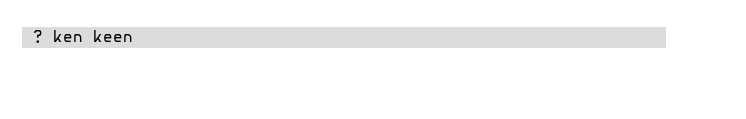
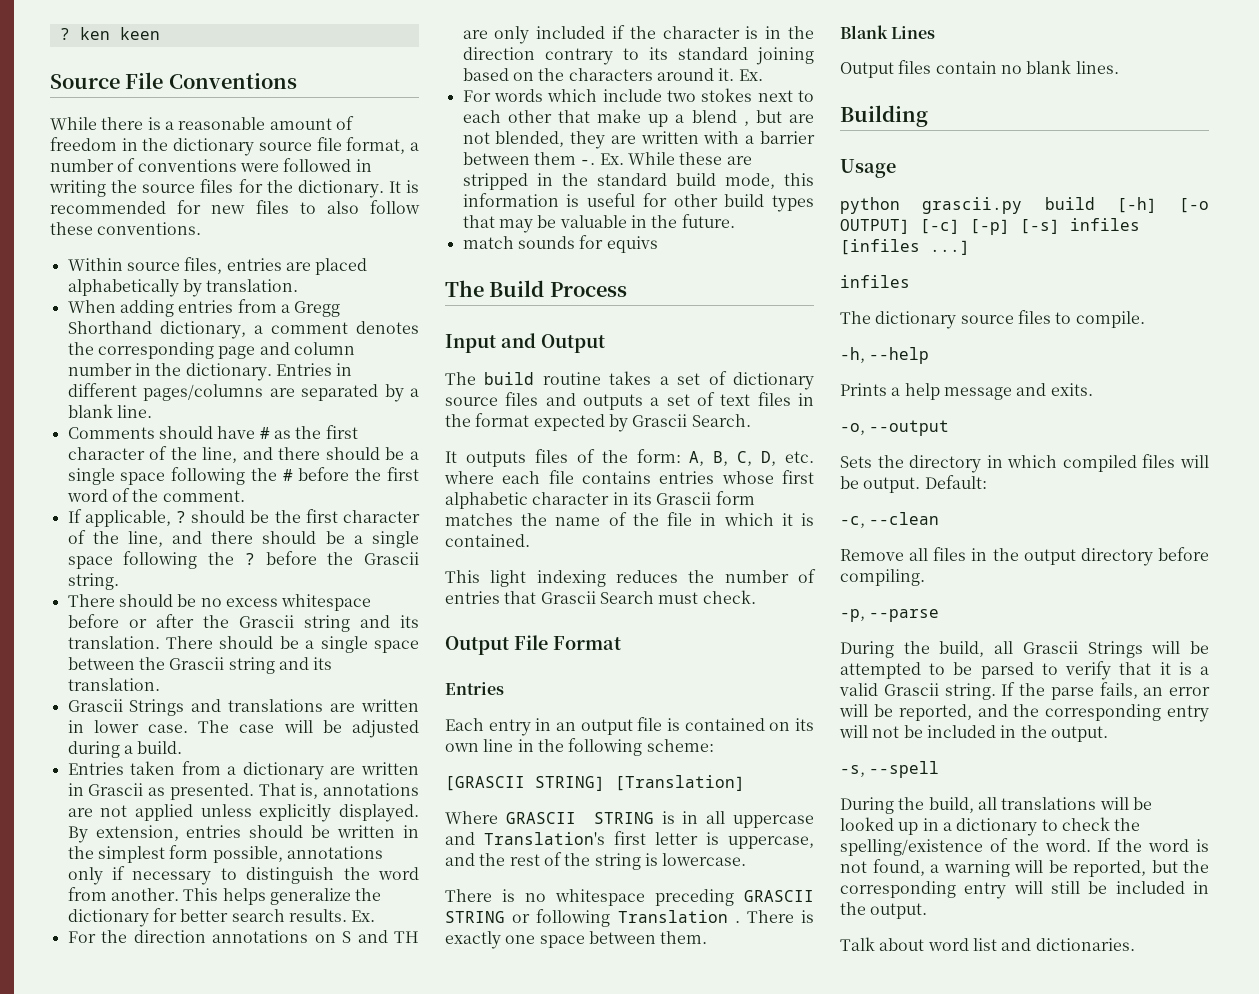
+ Source File Conventions
+ While there is a reasonable amount of freedom in the dictionary source file format, a number of conventions were followed in writing the source files for the dictionary. It is recommended for new files to also follow these conventions.
+ Within source files, entries are placed alphabetically by translation.
+ When adding entries from a Gregg Shorthand dictionary, a comment denotes the corresponding page and column number in the dictionary. Entries in different pages/columns are separated by a blank line.
+ Comments should have # as the first character of the line, and there should be a single space following the # before the first word of the comment.
+ If applicable, ? should be the first character of the line, and there should be a single space following the ? before the Grascii string.
+ There should be no excess whitespace before or after the Grascii string and its translation. There should be a single space between the Grascii string and its translation.
+ Grascii Strings and translations are written in lower case. The case will be adjusted during a build.
+ Entries taken from a dictionary are written in Grascii as presented. That is, annotations are not applied unless explicitly displayed. By extension, entries should be written in the simplest form possible, annotations only if necessary to distinguish the word from another. This helps generalize the dictionary for better search results. Ex.
+ For the direction annotations on S and TH are only included if the character is in the direction contrary to its standard joining based on the characters around it. Ex.
+ For words which include two stokes next to each other that make up a blend , but are not blended, they are written with a barrier between them -. Ex. While these are stripped in the standard build mode, this information is useful for other build types that may be valuable in the future.
+ match sounds for equivs
+ The Build Process
+ Input and Output
+ The build routine takes a set of dictionary source files and outputs a set of text files in the format expected by Grascii Search.
+ It outputs files of the form: A, B, C, D, etc. where each file contains entries whose first alphabetic character in its Grascii form matches the name of the file in which it is contained.
+ This light indexing reduces the number of entries that Grascii Search must check.
+ Output File Format
+ Entries
+ Each entry in an output file is contained on its own line in the following scheme:
+ [GRASCII STRING] [Translation]
+ Where GRASCII STRING is in all uppercase and Translation's first letter is uppercase, and the rest of the string is lowercase.
+ There is no whitespace preceding GRASCII STRING or following Translation . There is exactly one space between them.
+ Blank Lines
+ Output files contain no blank lines.
+ Building
+ Usage
+ python grascii.py build [-h] [-o OUTPUT] [-c] [-p] [-s] infiles [infiles ...]
+ infiles
+ The dictionary source files to compile.
+ -h, --help
+ Prints a help message and exits.
+ -o, --output
+ Sets the directory in which compiled files will be output. Default:
+ -c, --clean
+ Remove all files in the output directory before compiling.
+ -p, --parse
+ During the build, all Grascii Strings will be attempted to be parsed to verify that it is a valid Grascii string. If the parse fails, an error will be reported, and the corresponding entry will not be included in the output.
+ -s, --spell
+ During the build, all translations will be looked up in a dictionary to check the spelling/existence of the word. If the word is not found, a warning will be reported, but the corresponding entry will still be included in the output.
+ Talk about word list and dictionaries.

